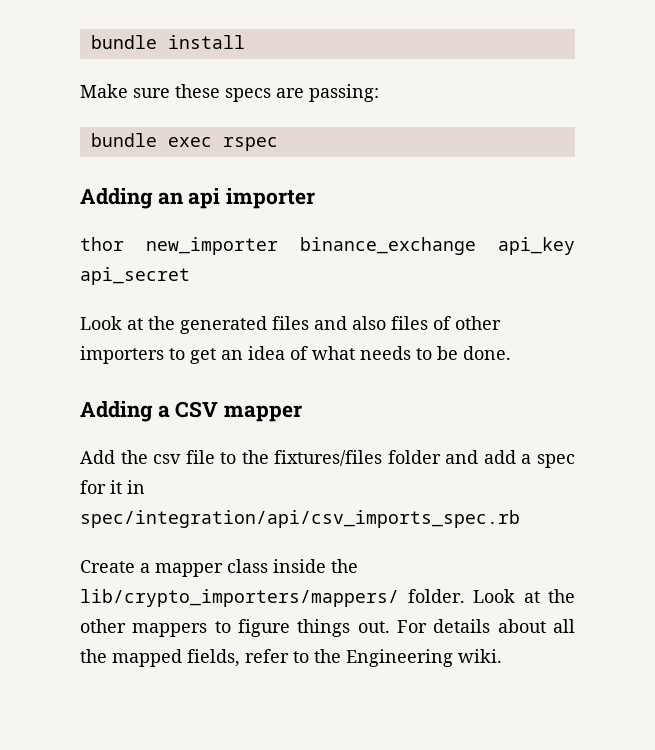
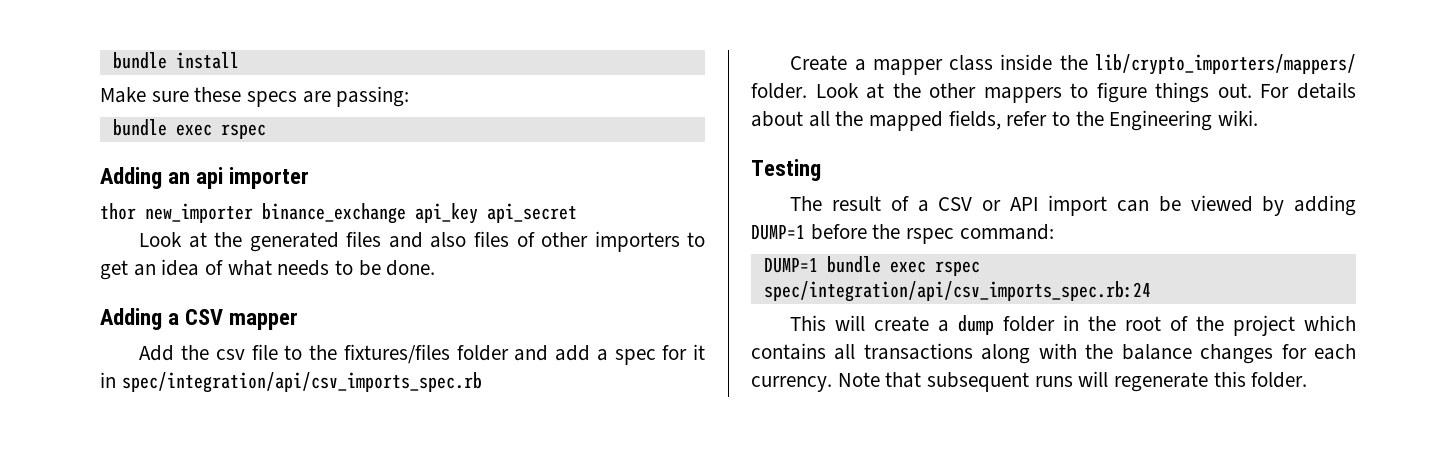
+ Testing
+ The result of a CSV or API import can be viewed by adding DUMP=1 before the rspec command:
+ DUMP=1 bundle exec rspec spec/integration/api/csv_imports_spec.rb:24
+ This will create a dump folder in the root of the project which contains all transactions along with the balance changes for each currency. Note that subsequent runs will regenerate this folder.

